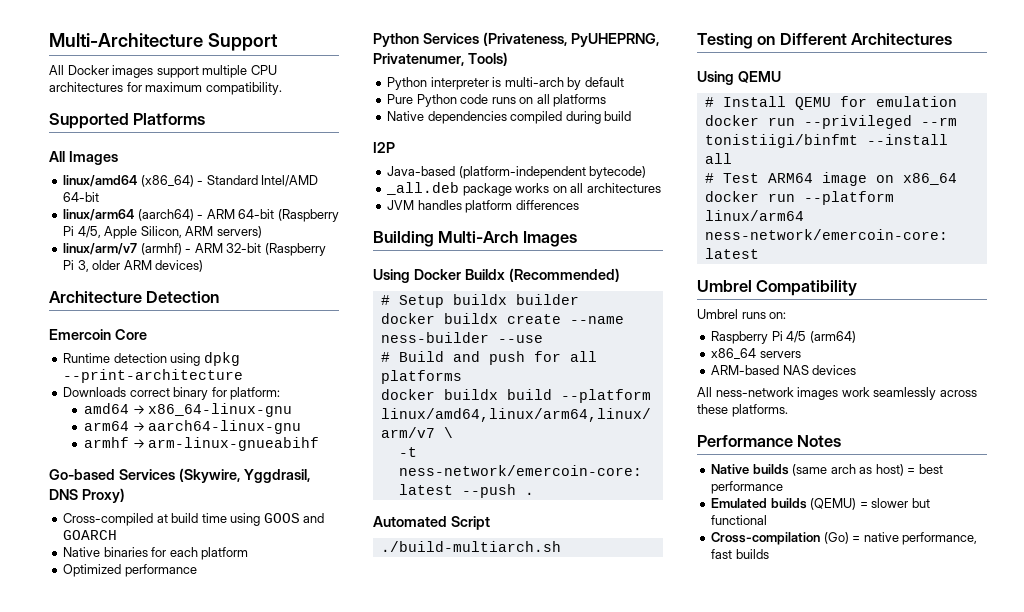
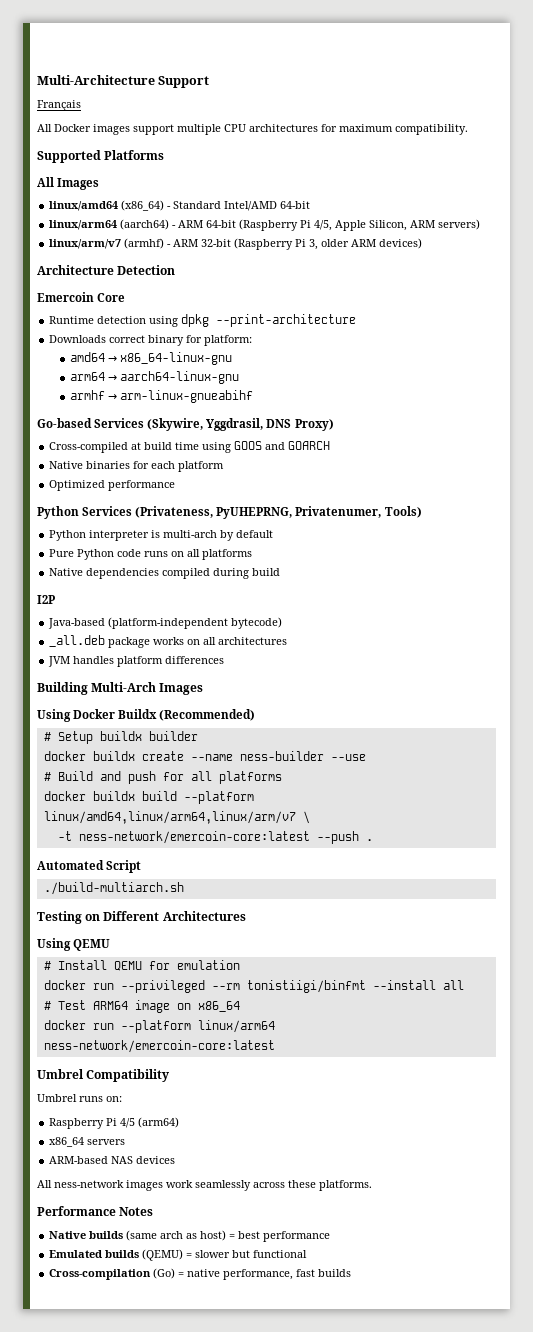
+ Français

